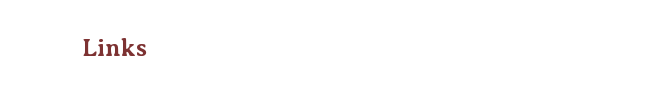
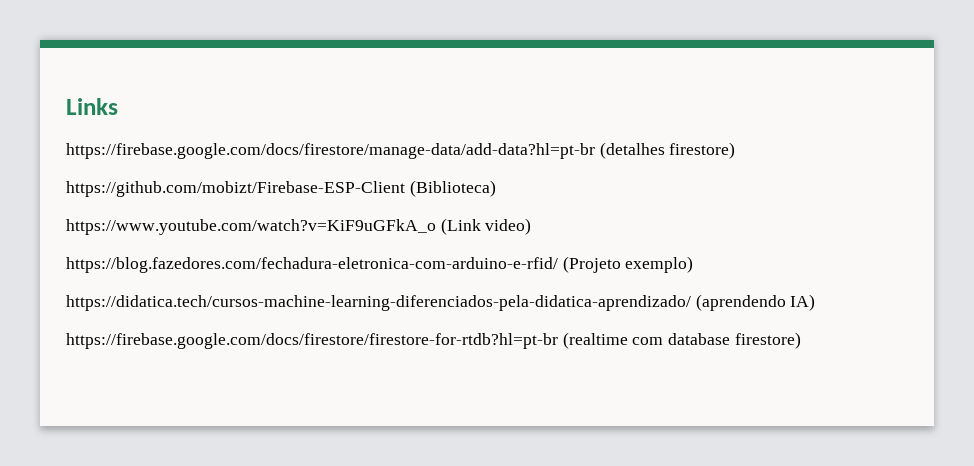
+ https://firebase.google.com/docs/firestore/manage-data/add-data?hl=pt-br (detalhes firestore)
+ https://github.com/mobizt/Firebase-ESP-Client (Biblioteca)
+ https://www.youtube.com/watch?v=KiF9uGFkA_o (Link video)
+ https://blog.fazedores.com/fechadura-eletronica-com-arduino-e-rfid/ (Projeto exemplo)
+ https://didatica.tech/cursos-machine-learning-diferenciados-pela-didatica-aprendizado/ (aprendendo IA)
+ https://firebase.google.com/docs/firestore/firestore-for-rtdb?hl=pt-br (realtime com database firestore)

